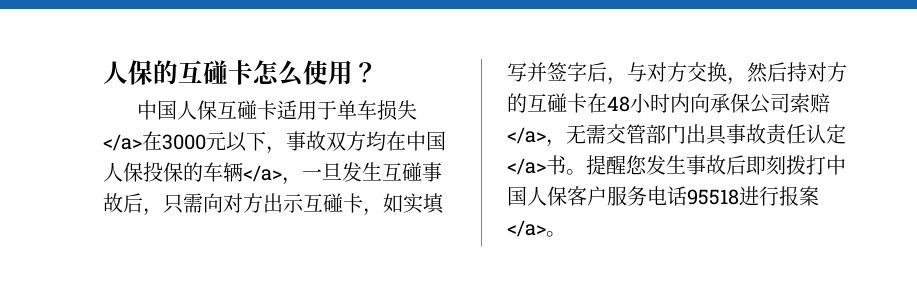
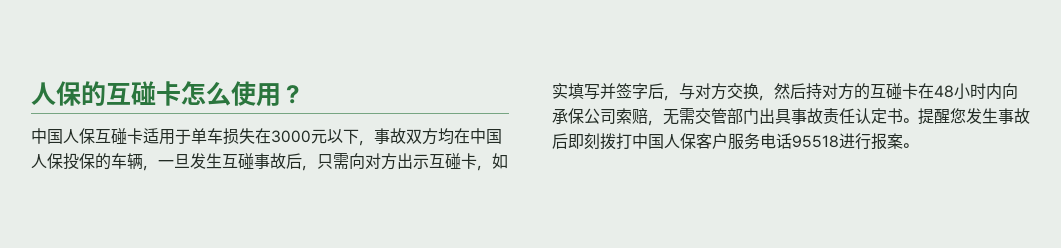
- 中国人保互碰卡适用于单车损失</a>在3000元以下，事故双方均在中国人保投保的车辆</a>，一旦发生互碰事故后，只需向对方出示互碰卡，如实填写并签字后，与对方交换，然后持对方的互碰卡在48小时内向承保公司索赔</a>，无需交管部门出具事故责任认定</a>书。
+ 中国人保互碰卡适用于单车损失在3000元以下，事故双方均在中国人保投保的车辆，一旦发生互碰事故后，只需向对方出示互碰卡，如实填写并签字后，与对方交换，然后持对方的互碰卡在48小时内向承保公司索赔，无需交管部门出具事故责任认定书。
- 提醒您发生事故后即刻拨打中国人保客户服务电话95518进行报案</a>。
+ 提醒您发生事故后即刻拨打中国人保客户服务电话95518进行报案。

